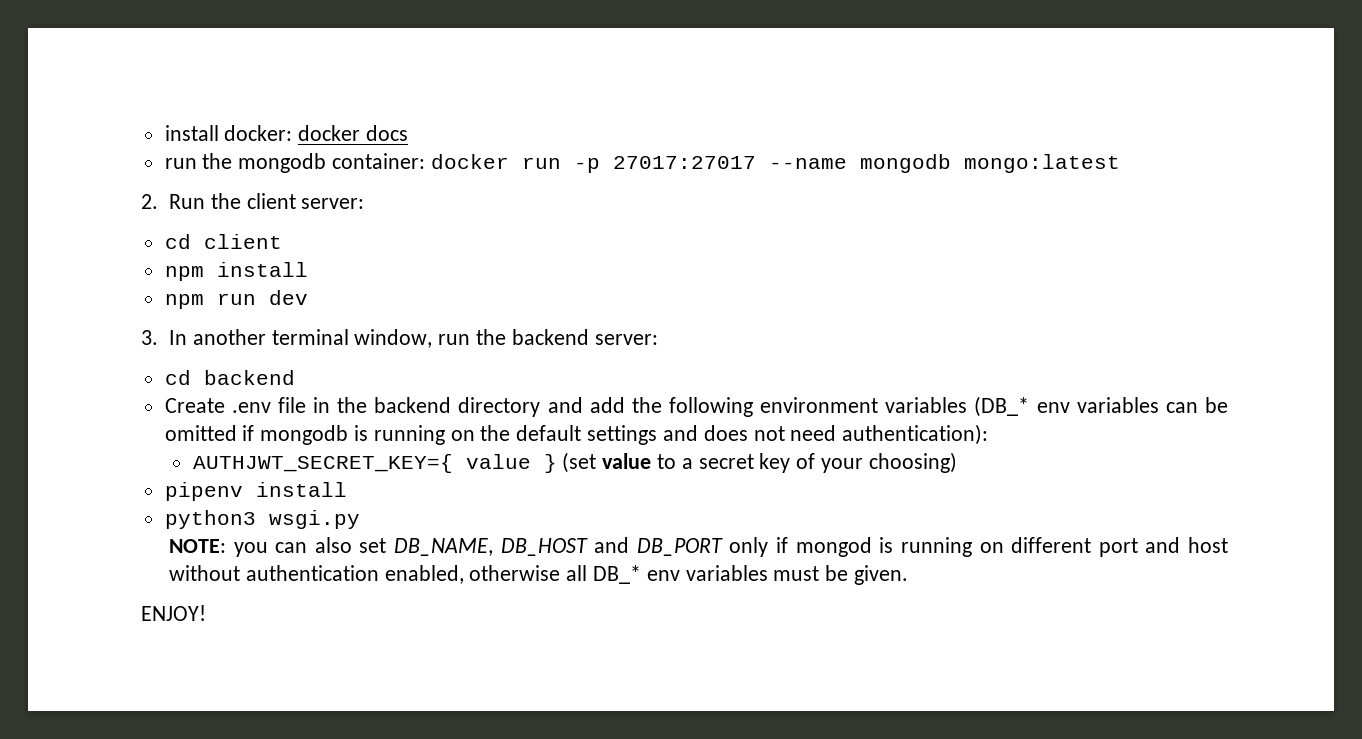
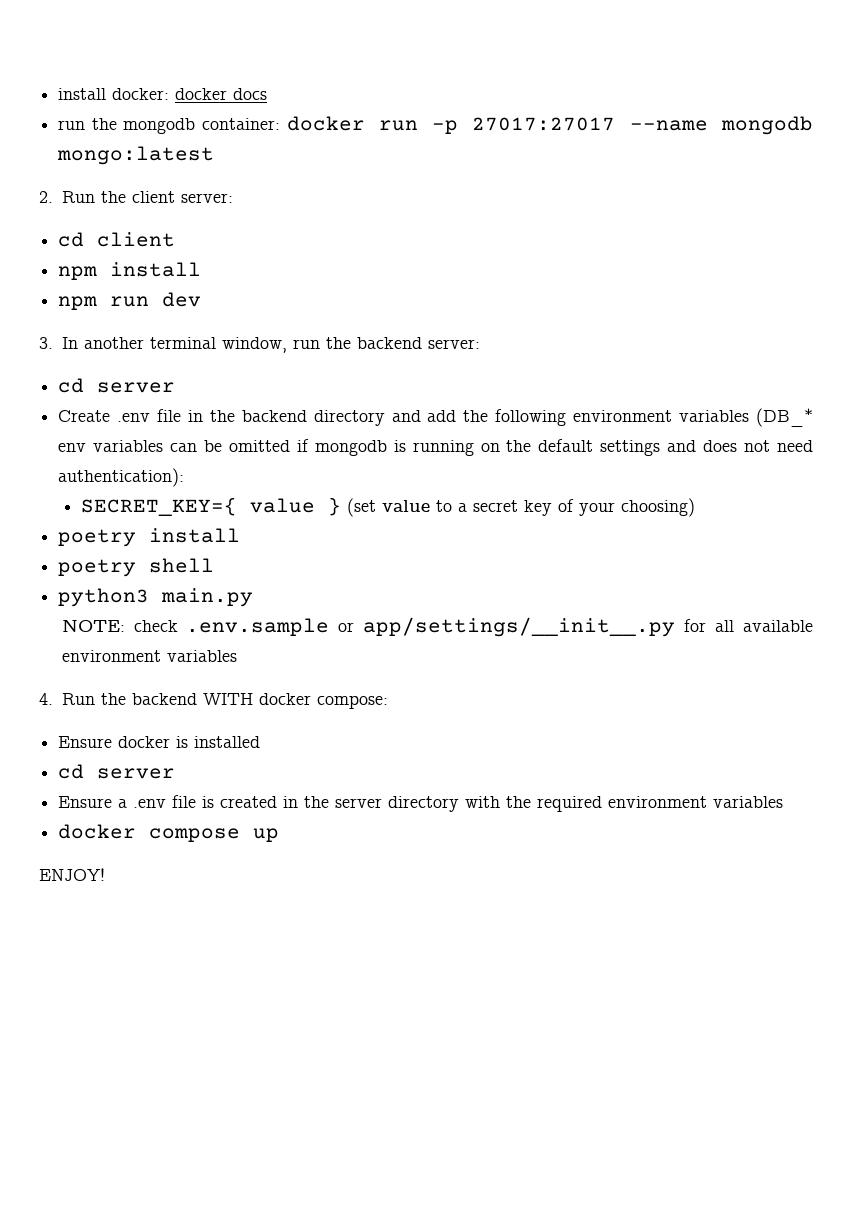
  3. In another terminal window, run the backend server:
- cd backend
+ cd server
- AUTHJWT_SECRET_KEY={ value } (set value to a secret key of your choosing)
+ SECRET_KEY={ value } (set value to a secret key of your choosing)
- pipenv install
+ poetry install
+ poetry shell
- python3 wsgi.py
+ python3 main.py
- NOTE: you can also set DB_NAME, DB_HOST and DB_PORT only if mongod is running on different port and host without authentication enabled, otherwise all DB_* env variables must be given.
+ NOTE: check .env.sample or app/settings/__init__.py for all available environment variables
+ 4. Run the backend WITH docker compose:
+ Ensure docker is installed
+ cd server
+ Ensure a .env file is created in the server directory with the required environment variables
+ docker compose up

